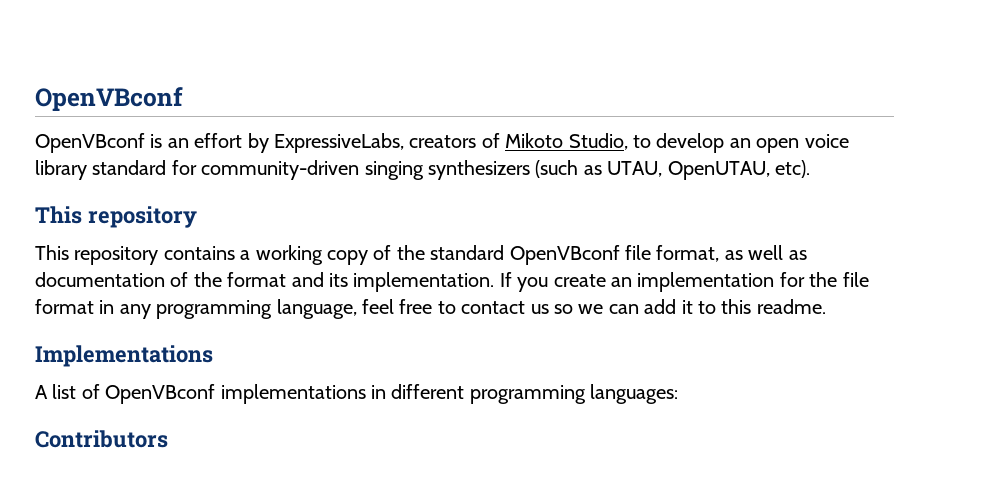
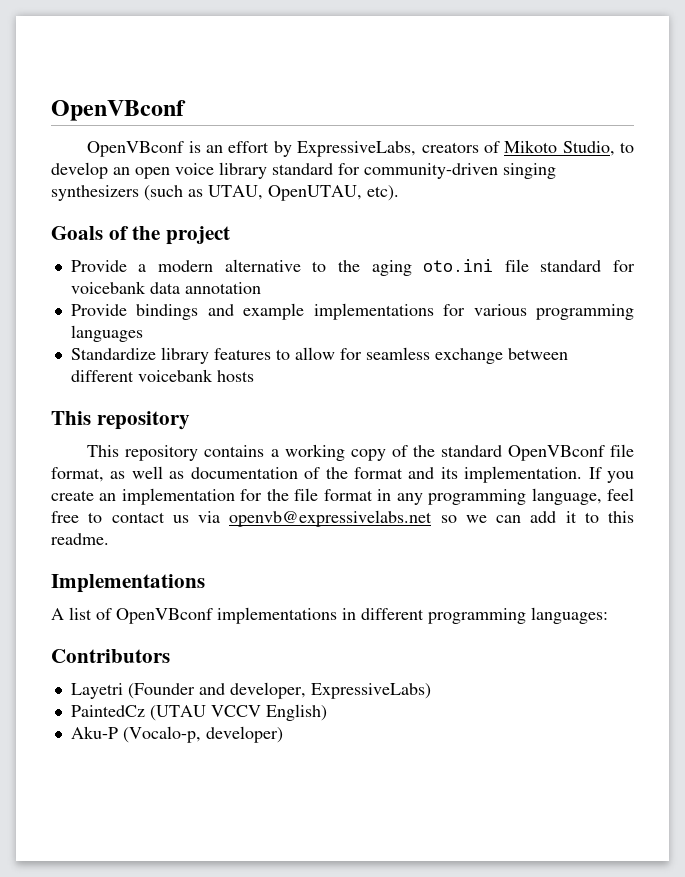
+ Goals of the project
+ Provide a modern alternative to the aging oto.ini file standard for voicebank data annotation
+ Provide bindings and example implementations for various programming languages
+ Standardize library features to allow for seamless exchange between different voicebank hosts
- If you create an implementation for the file format in any programming language, feel free to contact us so we can add it to this readme.
+ If you create an implementation for the file format in any programming language, feel free to contact us via openvb@expressivelabs.net so we can add it to this readme.
+ Layetri (Founder and developer, ExpressiveLabs)
+ PaintedCz (UTAU VCCV English)
+ Aku-P (Vocalo-p, developer)

